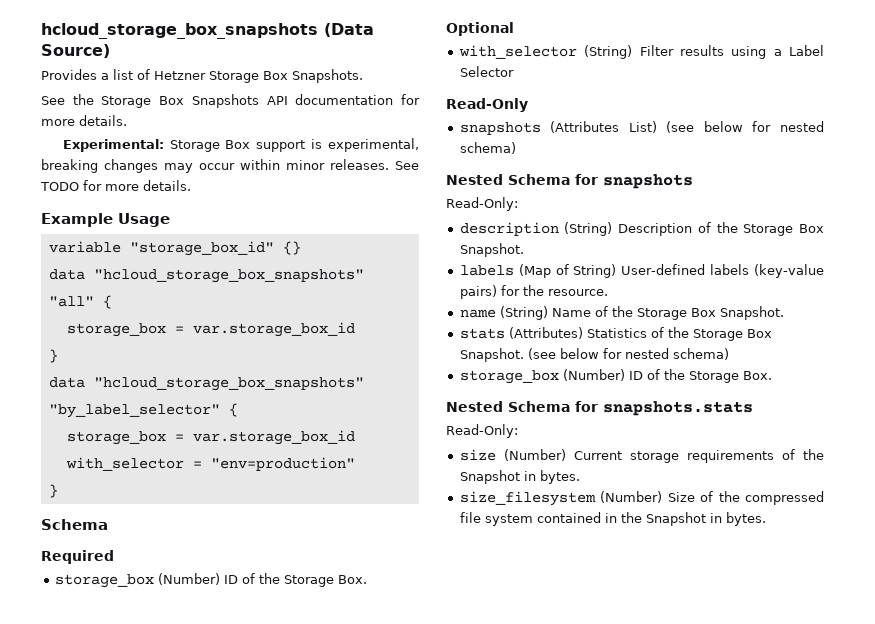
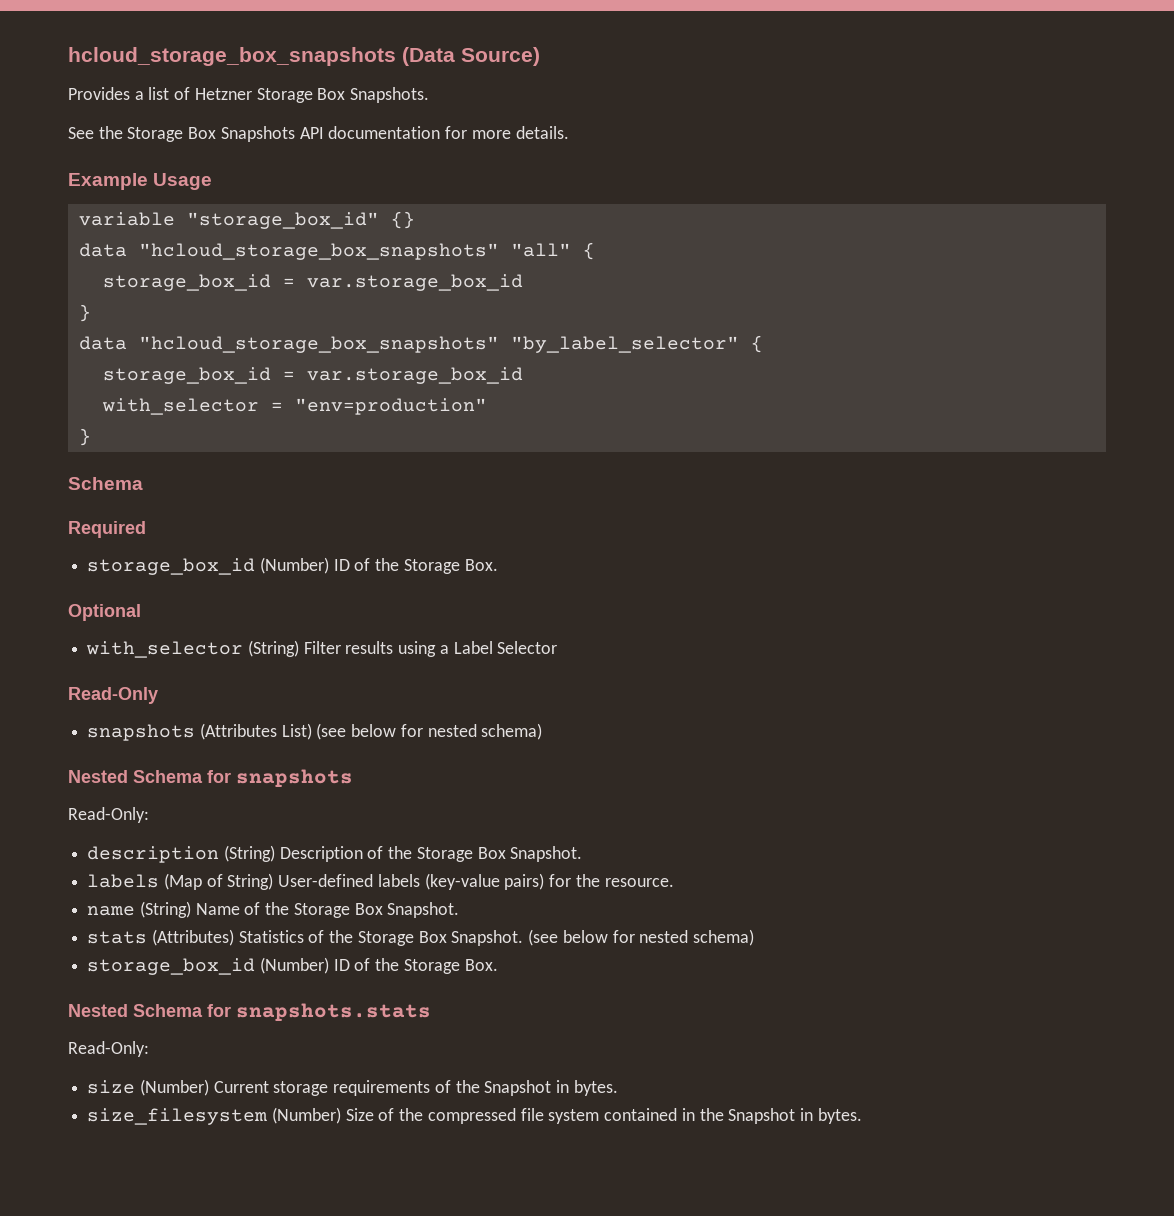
- Experimental: Storage Box support is experimental, breaking changes may occur within minor releases. See TODO for more details.
  data "hcloud_storage_box_snapshots" "all" {
- storage_box = var.storage_box_id
+ storage_box_id = var.storage_box_id
  data "hcloud_storage_box_snapshots" "by_label_selector" {
- storage_box = var.storage_box_id
+ storage_box_id = var.storage_box_id
  Required
- storage_box (Number) ID of the Storage Box.
+ storage_box_id (Number) ID of the Storage Box.
  stats (Attributes) Statistics of the Storage Box Snapshot. (see below for nested schema)
- storage_box (Number) ID of the Storage Box.
+ storage_box_id (Number) ID of the Storage Box.

